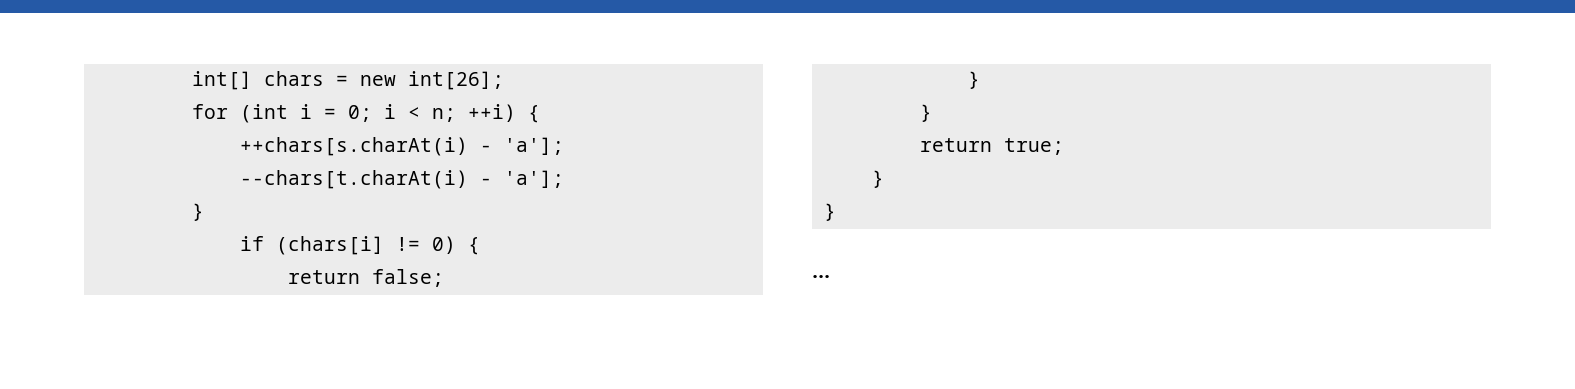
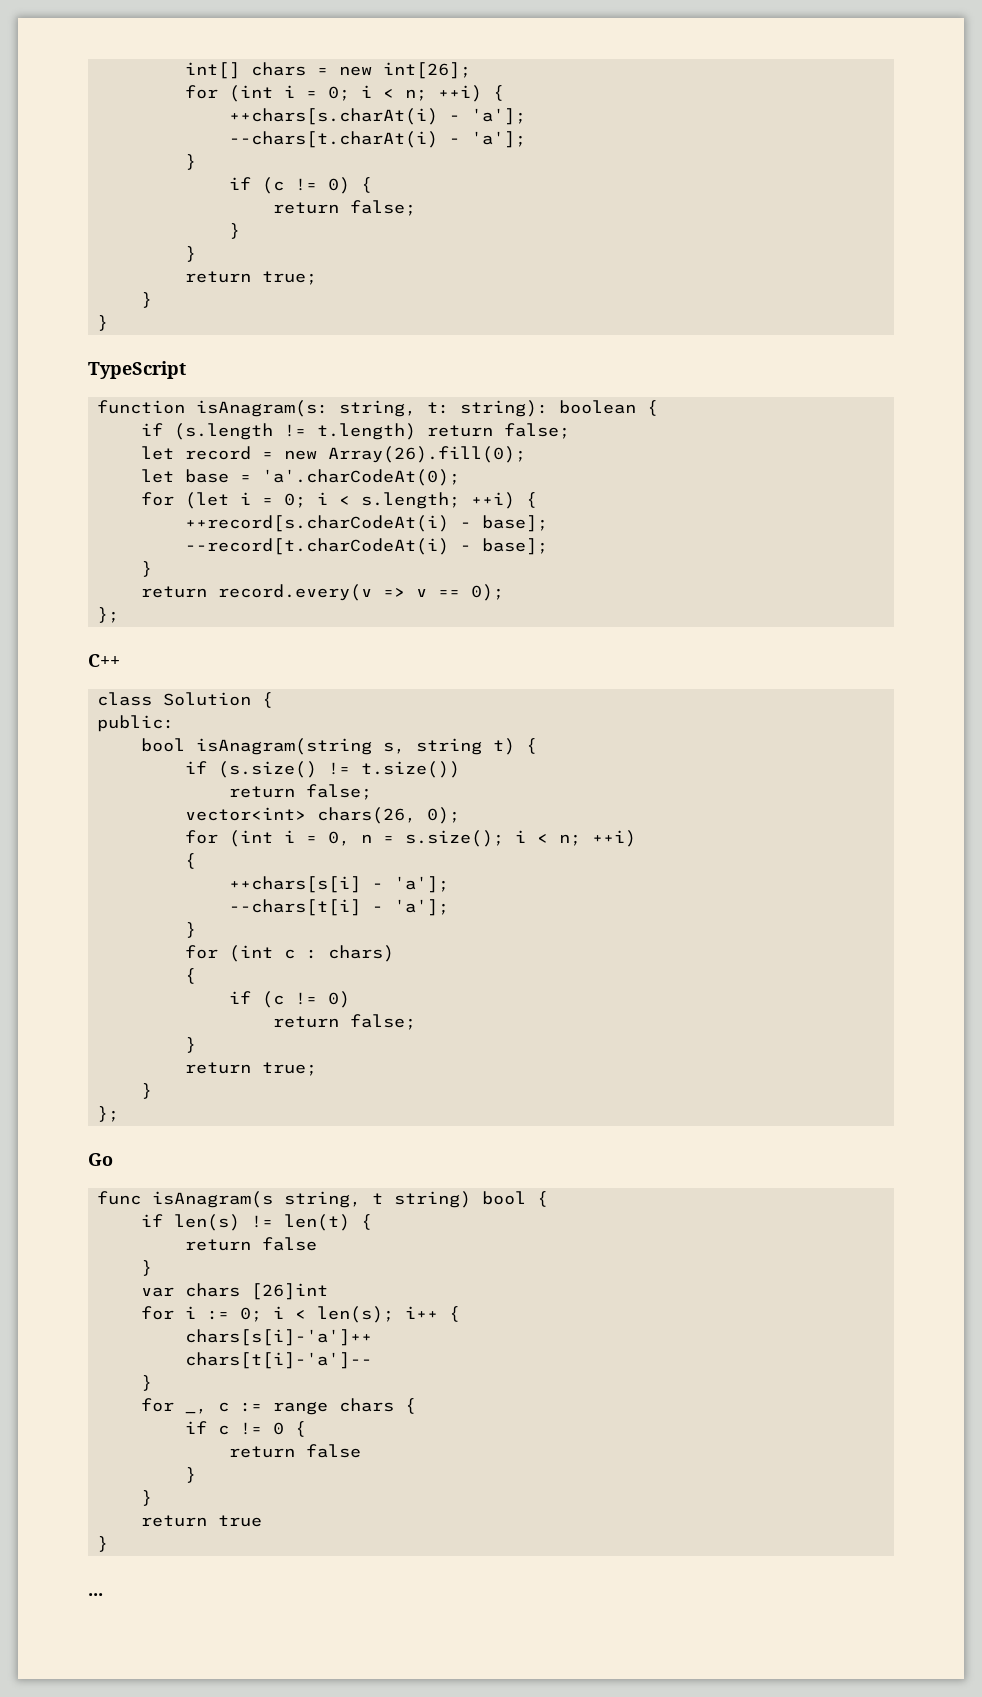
- if (chars[i] != 0) {
+ if (c != 0) {
+ TypeScript
+ function isAnagram(s: string, t: string): boolean {
+ if (s.length != t.length) return false;
+ let record = new Array(26).fill(0);
+ let base = 'a'.charCodeAt(0);
+ for (let i = 0; i < s.length; ++i) {
+ ++record[s.charCodeAt(i) - base];
+ --record[t.charCodeAt(i) - base];
+ }
+ return record.every(v => v == 0);
+ };
+ C++
+ class Solution {
+ public:
+ bool isAnagram(string s, string t) {
+ if (s.size() != t.size())
+ return false;
+ vector<int> chars(26, 0);
+ for (int i = 0, n = s.size(); i < n; ++i)
+ {
+ ++chars[s[i] - 'a'];
+ --chars[t[i] - 'a'];
+ }
+ for (int c : chars)
+ {
+ if (c != 0)
+ return false;
+ }
+ return true;
+ }
+ };
+ Go
+ func isAnagram(s string, t string) bool {
+ if len(s) != len(t) {
+ return false
+ }
+ var chars [26]int
+ for i := 0; i < len(s); i++ {
+ chars[s[i]-'a']++
+ chars[t[i]-'a']--
+ }
+ for _, c := range chars {
+ if c != 0 {
+ return false
+ }
+ }
+ return true
+ }

